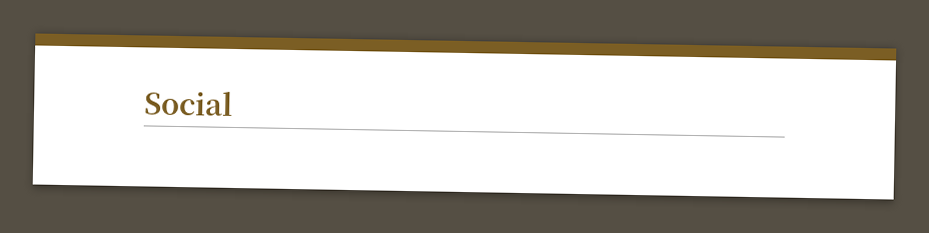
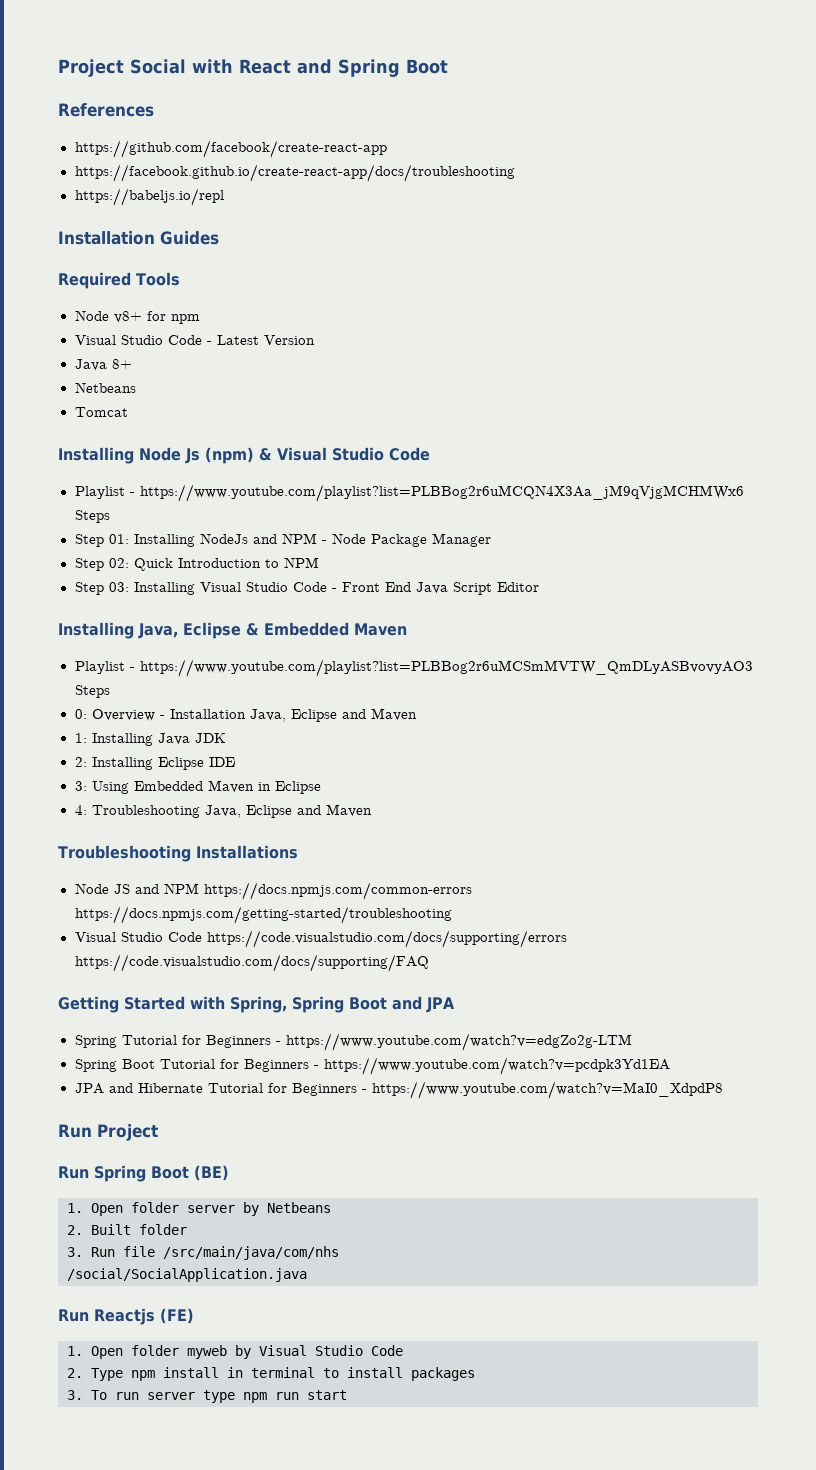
- Social
+ Project Social with React and Spring Boot
+ References
+ https://github.com/facebook/create-react-app
+ https://facebook.github.io/create-react-app/docs/troubleshooting
+ https://babeljs.io/repl
+ Installation Guides
+ Required Tools
+ Node v8+ for npm
+ Visual Studio Code - Latest Version
+ Java 8+
+ Netbeans
+ Tomcat
+ Installing Node Js (npm) & Visual Studio Code
+ Playlist - https://www.youtube.com/playlist?list=PLBBog2r6uMCQN4X3Aa_jM9qVjgMCHMWx6 Steps
+ Step 01: Installing NodeJs and NPM - Node Package Manager
+ Step 02: Quick Introduction to NPM
+ Step 03: Installing Visual Studio Code - Front End Java Script Editor
+ Installing Java, Eclipse & Embedded Maven
+ Playlist - https://www.youtube.com/playlist?list=PLBBog2r6uMCSmMVTW_QmDLyASBvovyAO3 Steps
+ 0: Overview - Installation Java, Eclipse and Maven
+ 1: Installing Java JDK
+ 2: Installing Eclipse IDE
+ 3: Using Embedded Maven in Eclipse
+ 4: Troubleshooting Java, Eclipse and Maven
+ Troubleshooting Installations
+ Node JS and NPM https://docs.npmjs.com/common-errors https://docs.npmjs.com/getting-started/troubleshooting
+ Visual Studio Code https://code.visualstudio.com/docs/supporting/errors https://code.visualstudio.com/docs/supporting/FAQ
+ Getting Started with Spring, Spring Boot and JPA
+ Spring Tutorial for Beginners - https://www.youtube.com/watch?v=edgZo2g-LTM
+ Spring Boot Tutorial for Beginners - https://www.youtube.com/watch?v=pcdpk3Yd1EA
+ JPA and Hibernate Tutorial for Beginners - https://www.youtube.com/watch?v=MaI0_XdpdP8
+ Run Project
+ Run Spring Boot (BE)
+ 1. Open folder server by Netbeans
+ 2. Built folder
+ 3. Run file /src/main/java/com/nhs
+ /social/SocialApplication.java
+ Run Reactjs (FE)
+ 1. Open folder myweb by Visual Studio Code
+ 2. Type npm install in terminal to install packages
+ 3. To run server type npm run start

